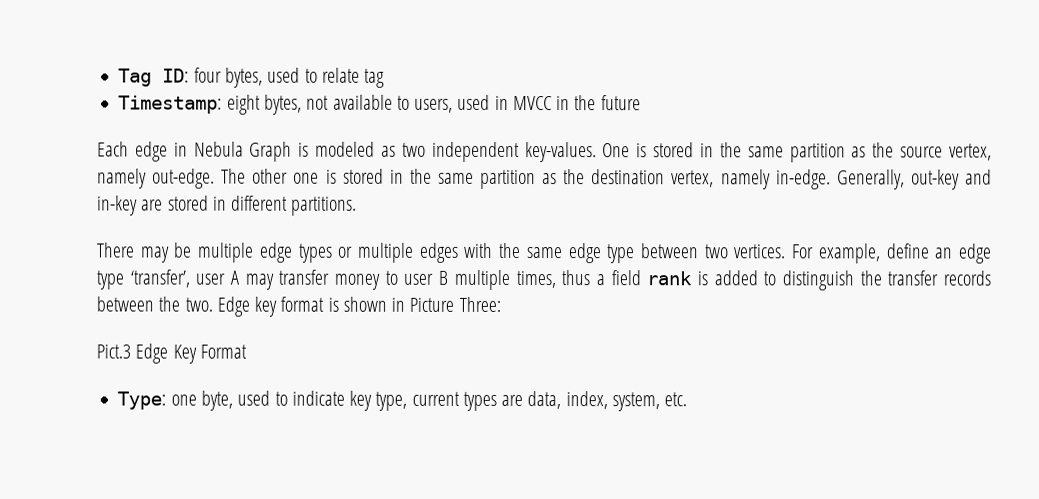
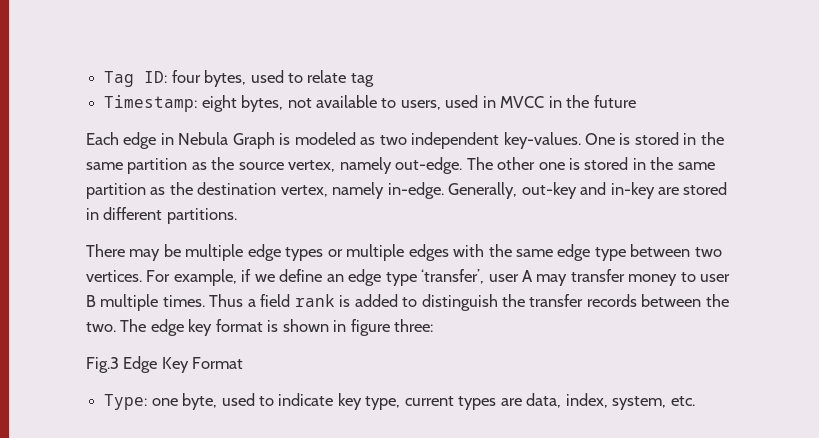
- For example, define an edge type ‘transfer’, user A may transfer money to user B multiple times, thus a field rank is added to distinguish the transfer records between the two.
+ For example, if we define an edge type ‘transfer’, user A may transfer money to user B multiple times. Thus a field rank is added to distinguish the transfer records between the two.
- Edge key format is shown in Picture Three:
- Pict.3 Edge Key Format
+ The edge key format is shown in figure three:
+ Fig.3 Edge Key Format

